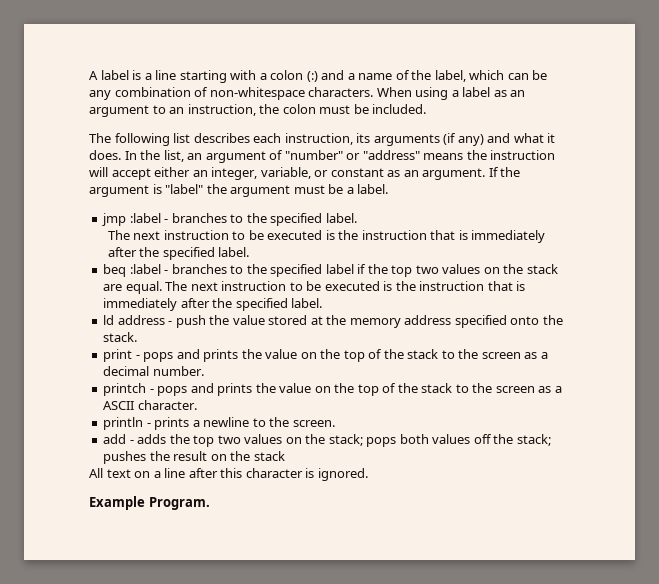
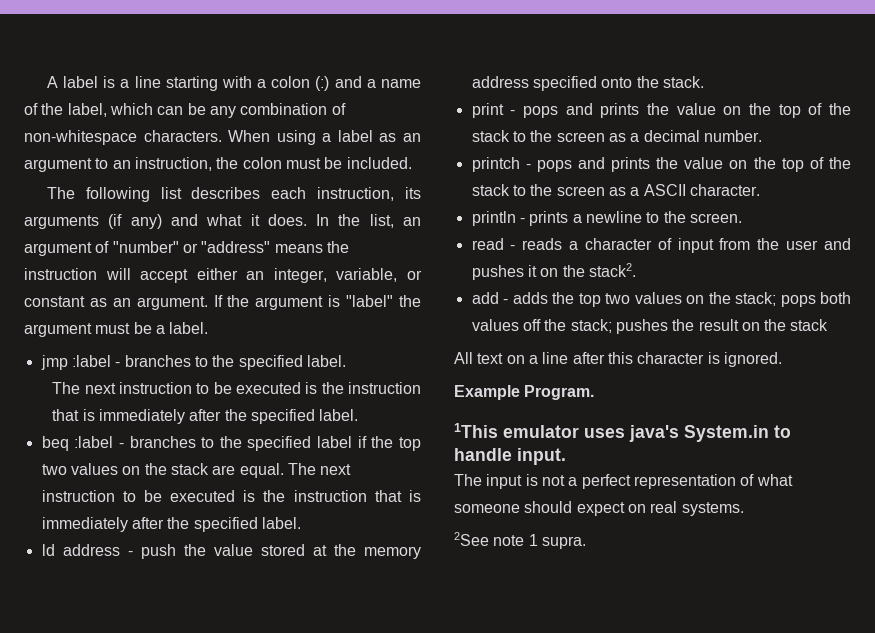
+ read - reads a character of input from the user and pushes it on the stack2.
+ 1This emulator uses java's System.in to handle input.
+ The input is not a perfect representation of what someone should expect on real systems.
+ 2See note 1 supra.

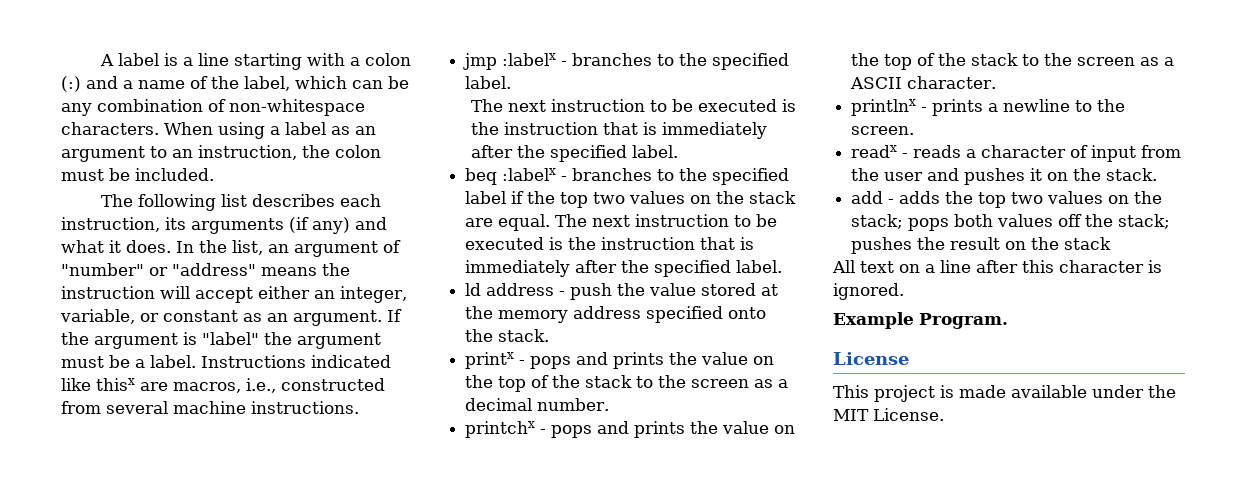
+ Instructions indicated like thisx are macros, i.e., constructed from several machine instructions.
- jmp :label - branches to the specified label.
+ jmp :labelx - branches to the specified label.
- beq :label - branches to the specified label if the top two values on the stack are equal.
+ beq :labelx - branches to the specified label if the top two values on the stack are equal.
- print - pops and prints the value on the top of the stack to the screen as a decimal number.
+ printx - pops and prints the value on the top of the stack to the screen as a decimal number.
- printch - pops and prints the value on the top of the stack to the screen as a ASCII character.
+ printchx - pops and prints the value on the top of the stack to the screen as a ASCII character.
- println - prints a newline to the screen.
+ printlnx - prints a newline to the screen.
- read - reads a character of input from the user and pushes it on the stack2.
+ readx - reads a character of input from the user and pushes it on the stack.
- 1This emulator uses java's System.in to handle input.
- The input is not a perfect representation of what someone should expect on real systems.
- 2See note 1 supra.
+ License
+ This project is made available under the MIT License.

